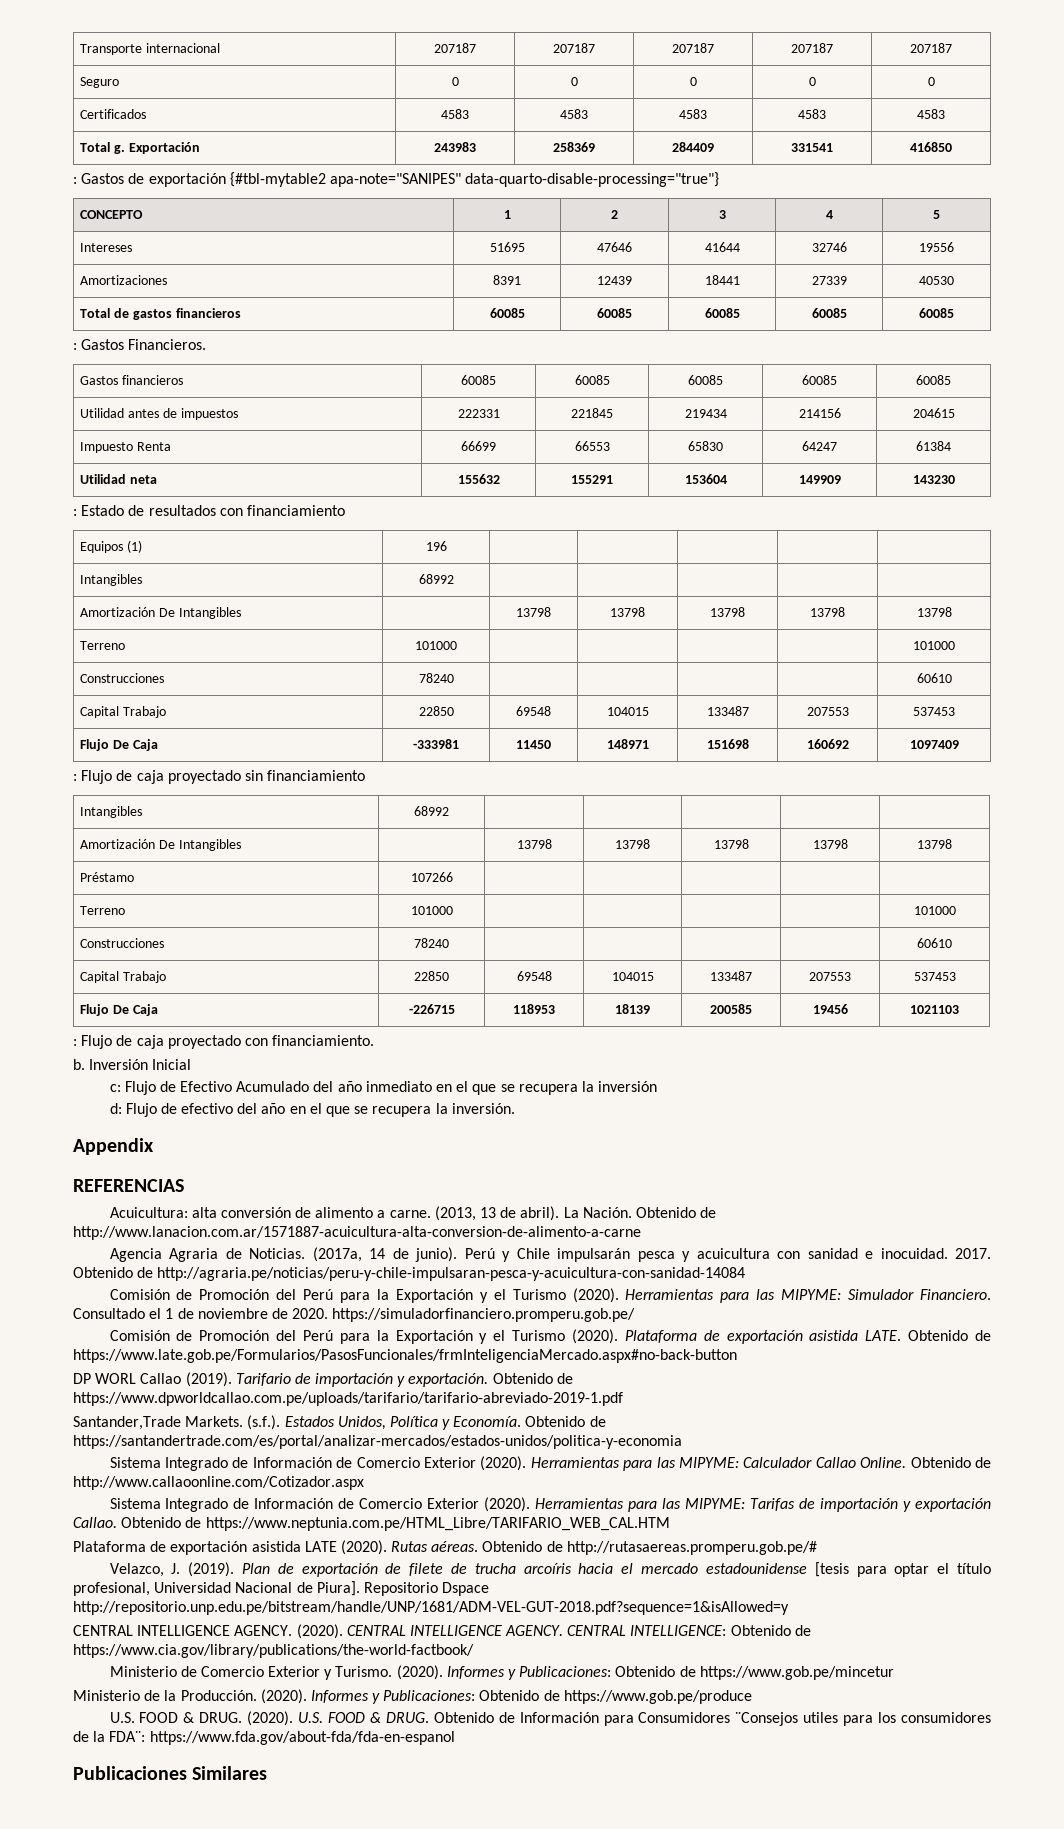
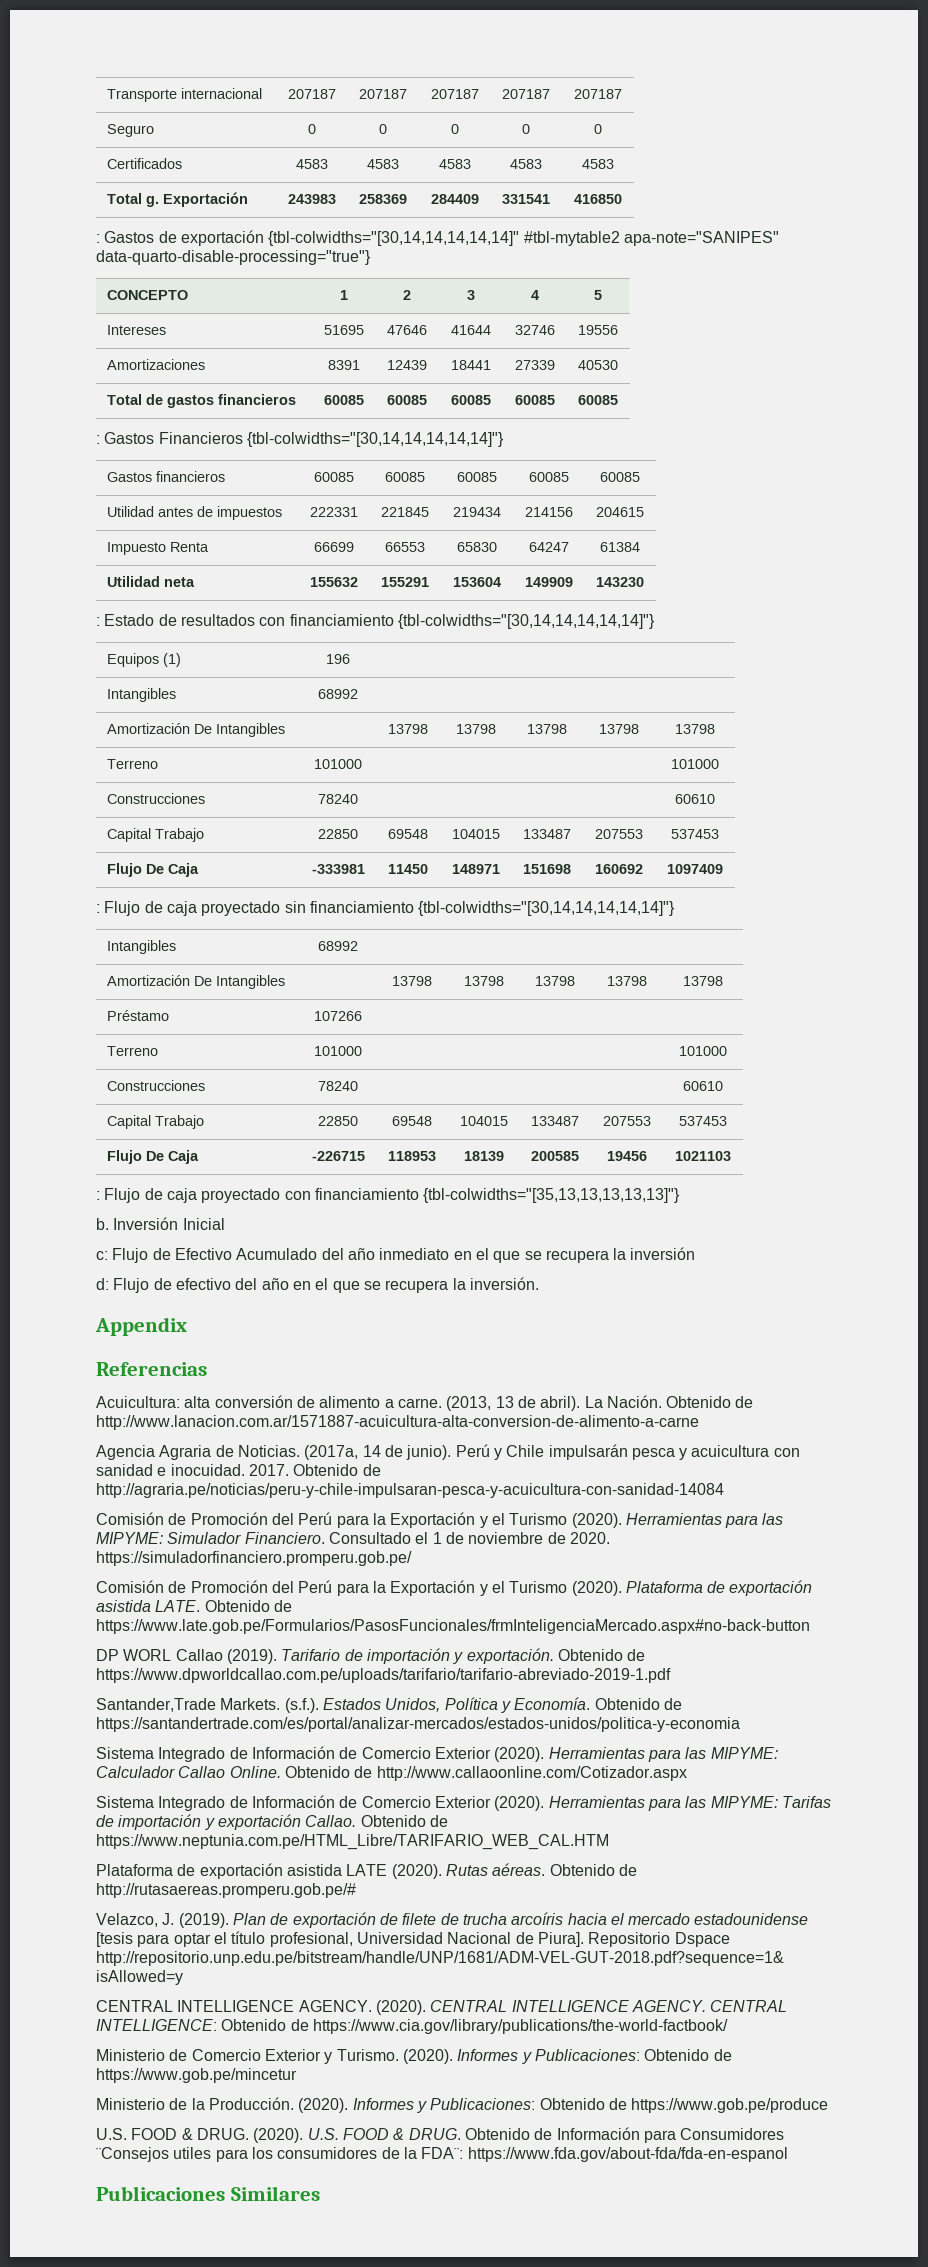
- : Gastos de exportación {#tbl-mytable2 apa-note="SANIPES" data-quarto-disable-processing="true"}
+ : Gastos de exportación {tbl-colwidths="[30,14,14,14,14,14]" #tbl-mytable2 apa-note="SANIPES" data-quarto-disable-processing="true"}
- : Gastos Financieros.
+ : Gastos Financieros {tbl-colwidths="[30,14,14,14,14,14]"}
- : Estado de resultados con financiamiento
+ : Estado de resultados con financiamiento {tbl-colwidths="[30,14,14,14,14,14]"}
- : Flujo de caja proyectado sin financiamiento
+ : Flujo de caja proyectado sin financiamiento {tbl-colwidths="[30,14,14,14,14,14]"}
- : Flujo de caja proyectado con financiamiento.
+ : Flujo de caja proyectado con financiamiento {tbl-colwidths="[35,13,13,13,13,13]"}
- REFERENCIAS
+ Referencias

